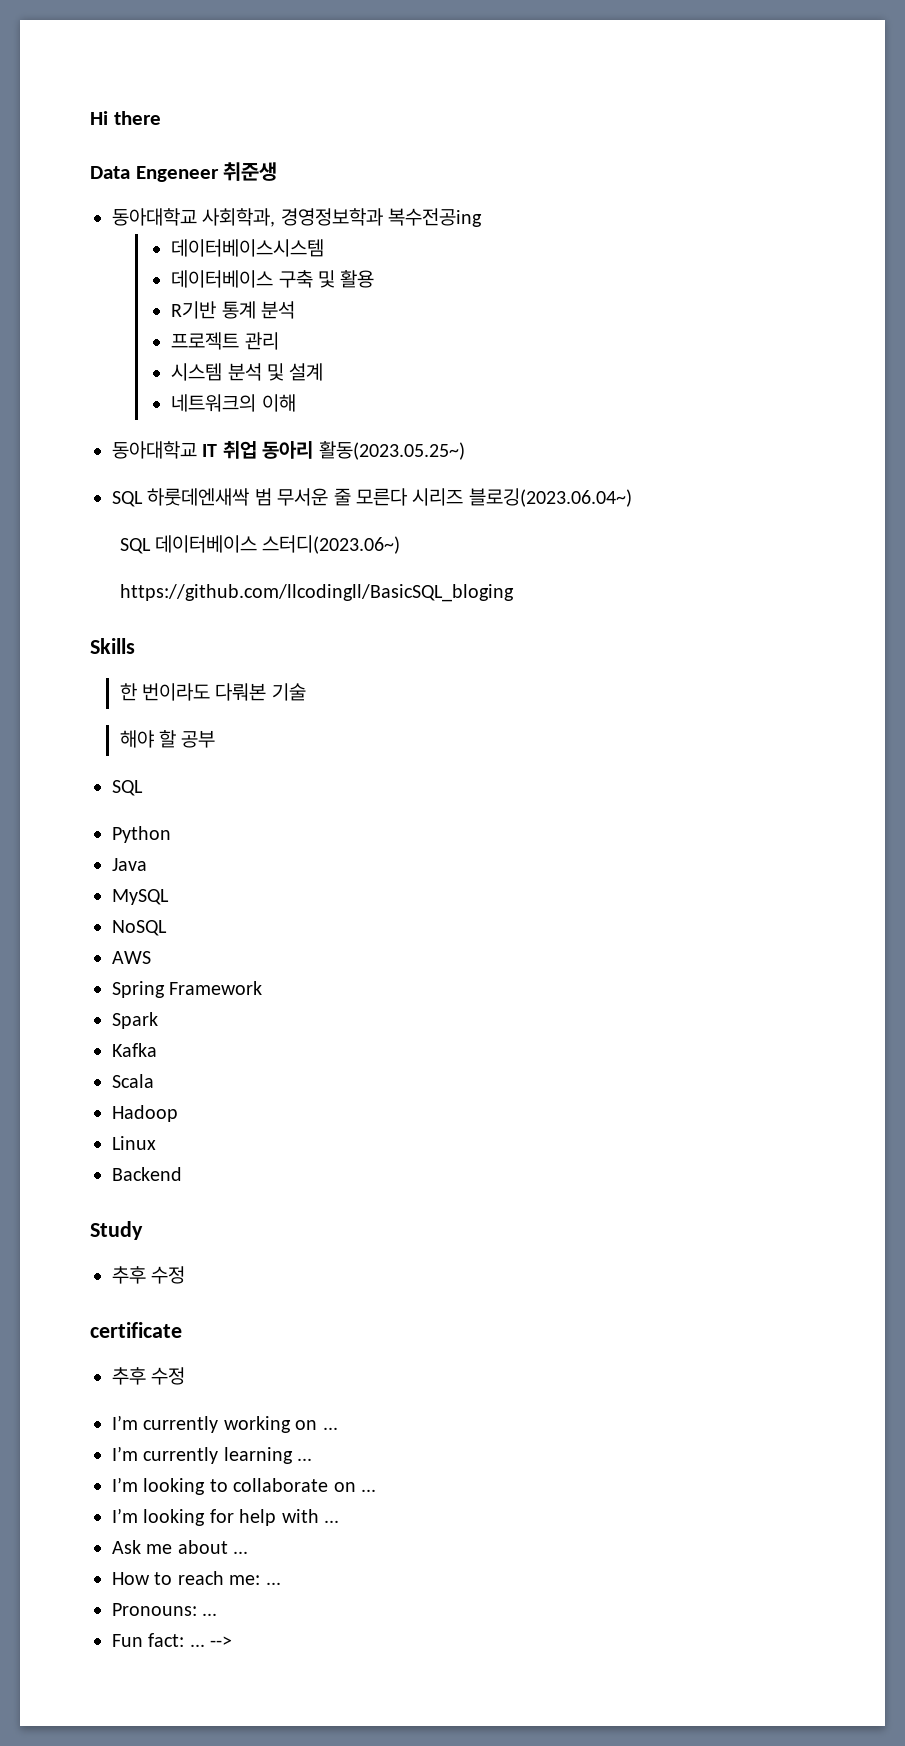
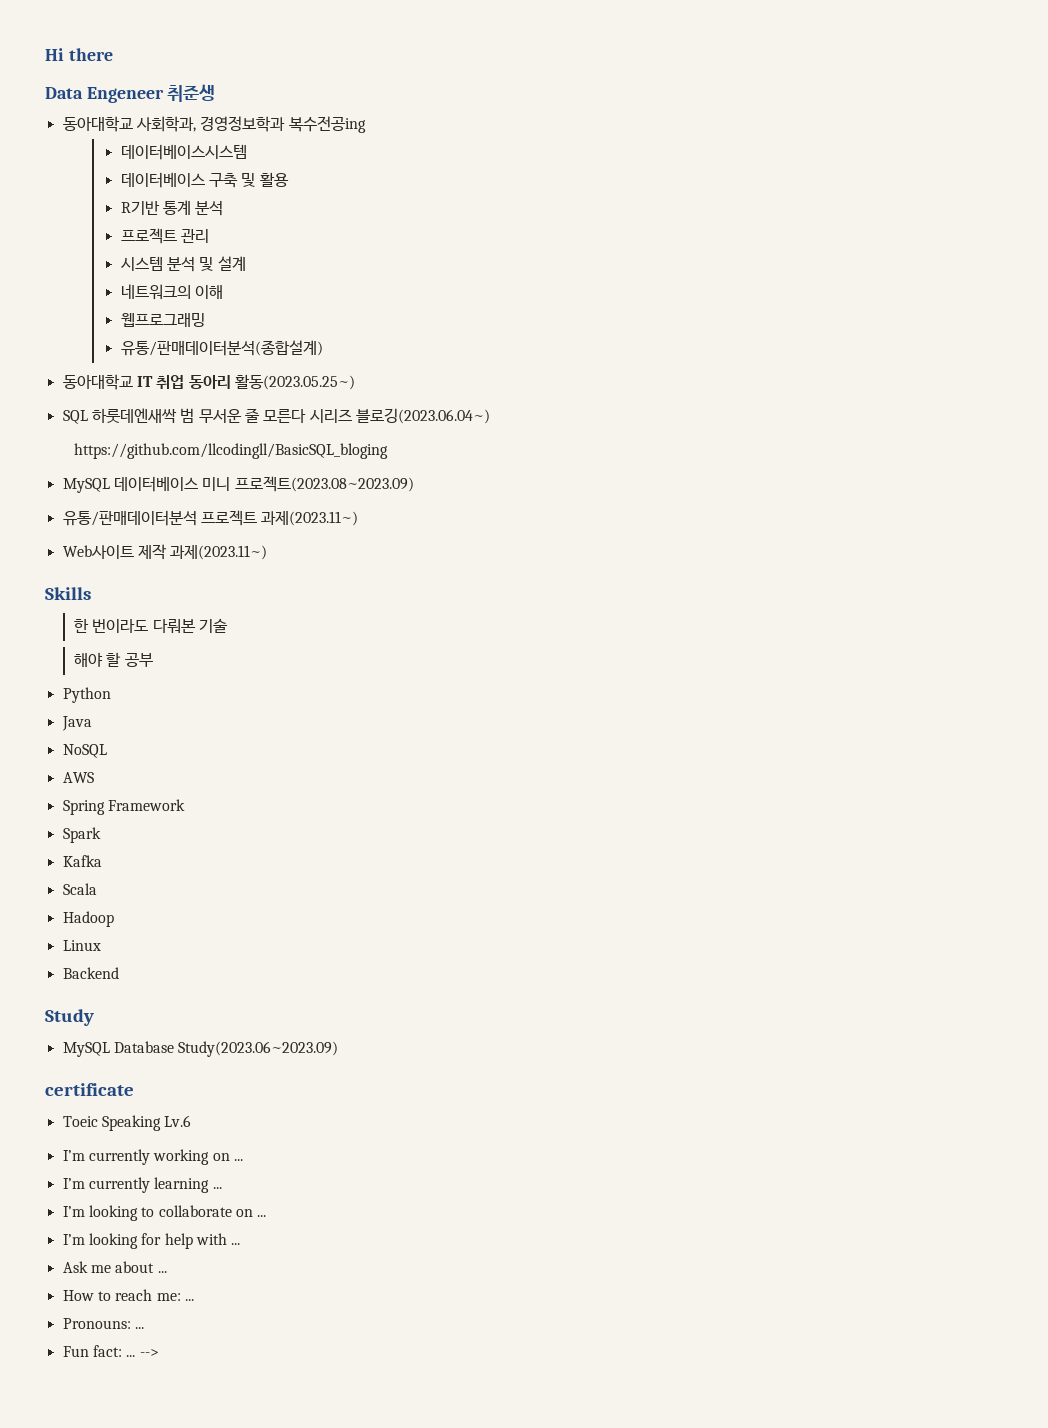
+ 웹프로그래밍
+ 유통/판매데이터분석(종합설계)
- SQL 데이터베이스 스터디(2023.06~)
  https://github.com/llcodingll/BasicSQL_bloging
+ MySQL 데이터베이스 미니 프로젝트(2023.08~2023.09)
+ 유통/판매데이터분석 프로젝트 과제(2023.11~)
+ Web사이트 제작 과제(2023.11~)
  해야 할 공부
- SQL
- MySQL
  Study
- 추후 수정
+ MySQL Database Study(2023.06~2023.09)
  certificate
- 추후 수정
+ Toeic Speaking Lv.6

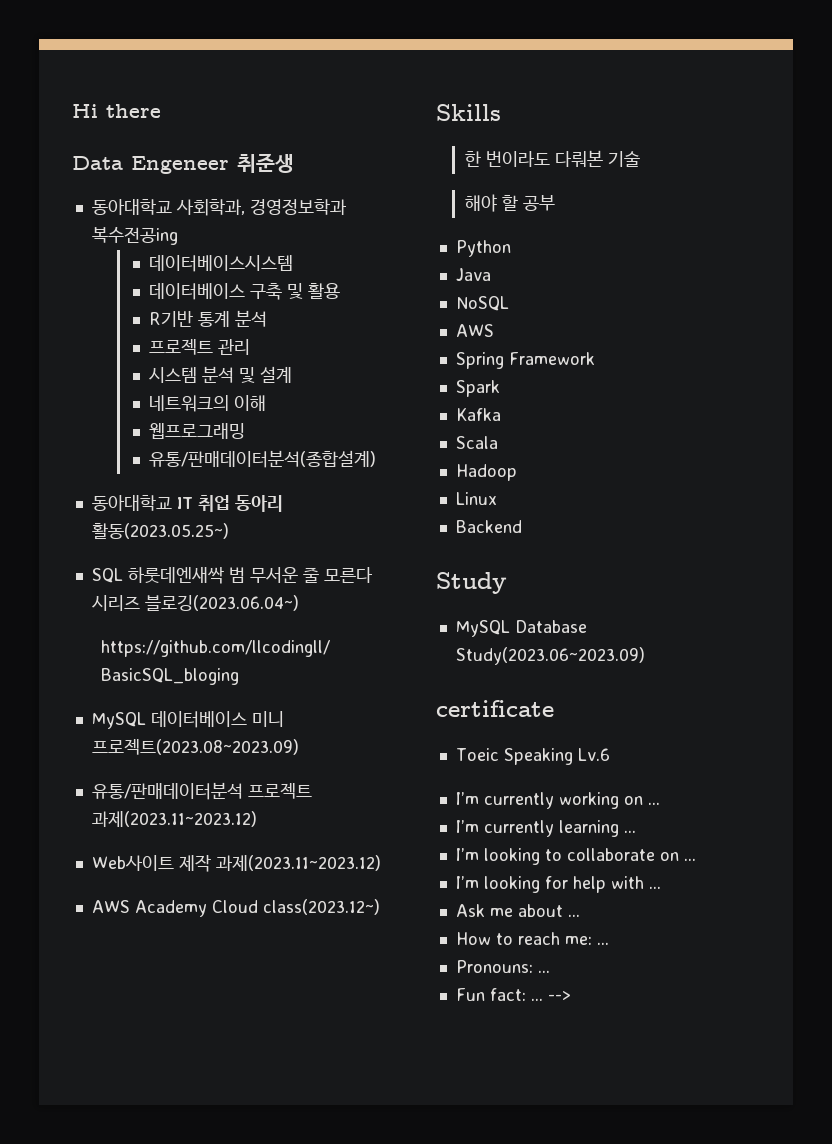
- 유통/판매데이터분석 프로젝트 과제(2023.11~)
+ 유통/판매데이터분석 프로젝트 과제(2023.11~2023.12)
- Web사이트 제작 과제(2023.11~)
+ Web사이트 제작 과제(2023.11~2023.12)
+ AWS Academy Cloud class(2023.12~)

